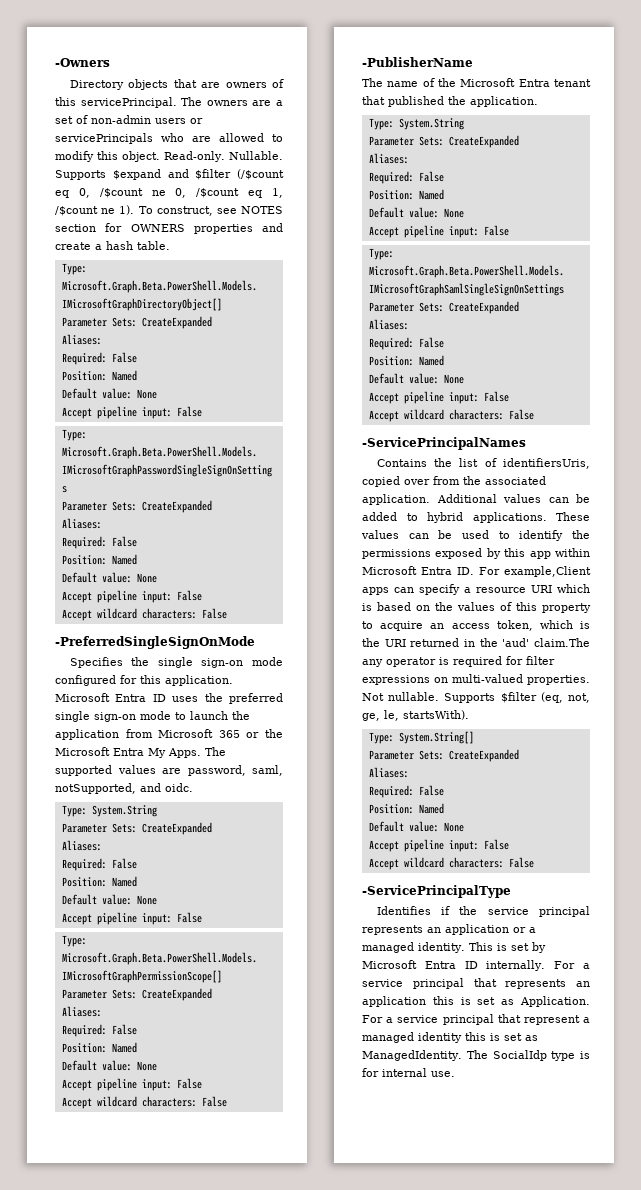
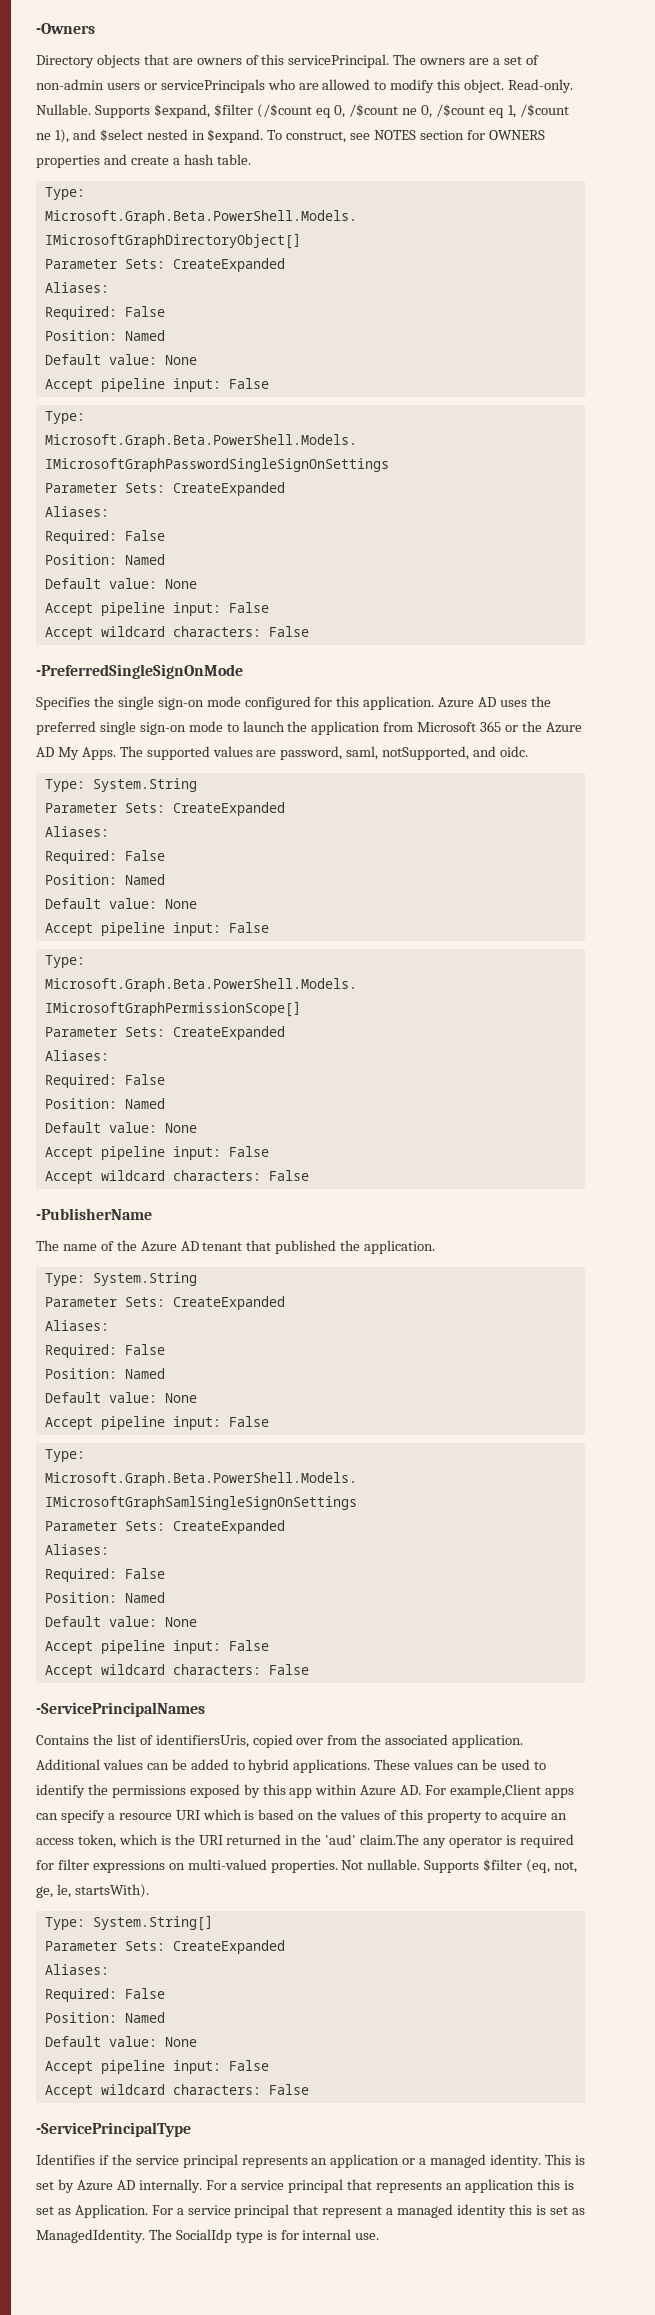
- Supports $expand and $filter (/$count eq 0, /$count ne 0, /$count eq 1, /$count ne 1).
+ Supports $expand, $filter (/$count eq 0, /$count ne 0, /$count eq 1, /$count ne 1), and $select nested in $expand.
- Microsoft Entra ID uses the preferred single sign-on mode to launch the application from Microsoft 365 or the Microsoft Entra My Apps.
+ Azure AD uses the preferred single sign-on mode to launch the application from Microsoft 365 or the Azure AD My Apps.
- The name of the Microsoft Entra tenant that published the application.
+ The name of the Azure AD tenant that published the application.
- These values can be used to identify the permissions exposed by this app within Microsoft Entra ID. For example,Client apps can specify a resource URI which is based on the values of this property to acquire an access token, which is the URI returned in the 'aud' claim.The any operator is required for filter expressions on multi-valued properties.
+ These values can be used to identify the permissions exposed by this app within Azure AD. For example,Client apps can specify a resource URI which is based on the values of this property to acquire an access token, which is the URI returned in the 'aud' claim.The any operator is required for filter expressions on multi-valued properties.
- This is set by Microsoft Entra ID internally.
+ This is set by Azure AD internally.

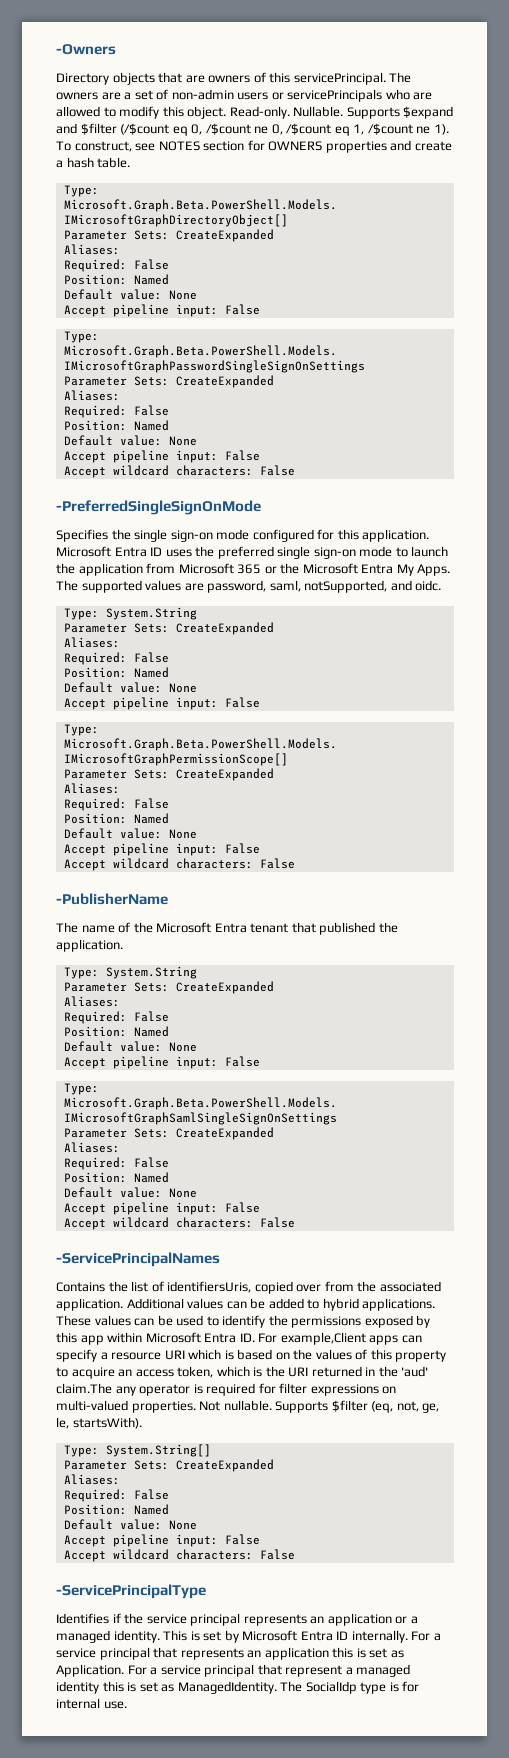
- Supports $expand, $filter (/$count eq 0, /$count ne 0, /$count eq 1, /$count ne 1), and $select nested in $expand.
+ Supports $expand and $filter (/$count eq 0, /$count ne 0, /$count eq 1, /$count ne 1).
- Azure AD uses the preferred single sign-on mode to launch the application from Microsoft 365 or the Azure AD My Apps.
+ Microsoft Entra ID uses the preferred single sign-on mode to launch the application from Microsoft 365 or the Microsoft Entra My Apps.
- The name of the Azure AD tenant that published the application.
+ The name of the Microsoft Entra tenant that published the application.
- These values can be used to identify the permissions exposed by this app within Azure AD. For example,Client apps can specify a resource URI which is based on the values of this property to acquire an access token, which is the URI returned in the 'aud' claim.The any operator is required for filter expressions on multi-valued properties.
+ These values can be used to identify the permissions exposed by this app within Microsoft Entra ID. For example,Client apps can specify a resource URI which is based on the values of this property to acquire an access token, which is the URI returned in the 'aud' claim.The any operator is required for filter expressions on multi-valued properties.
- This is set by Azure AD internally.
+ This is set by Microsoft Entra ID internally.

